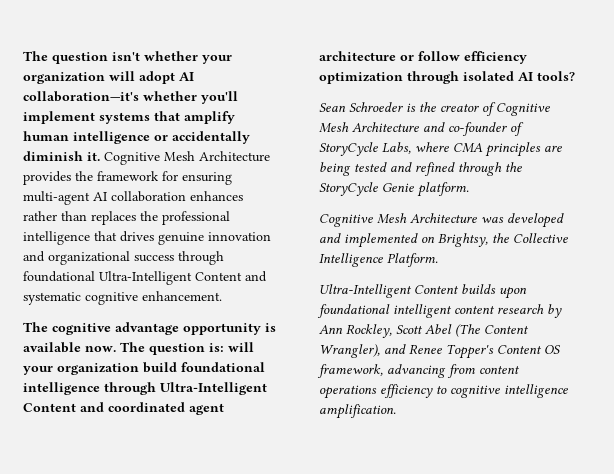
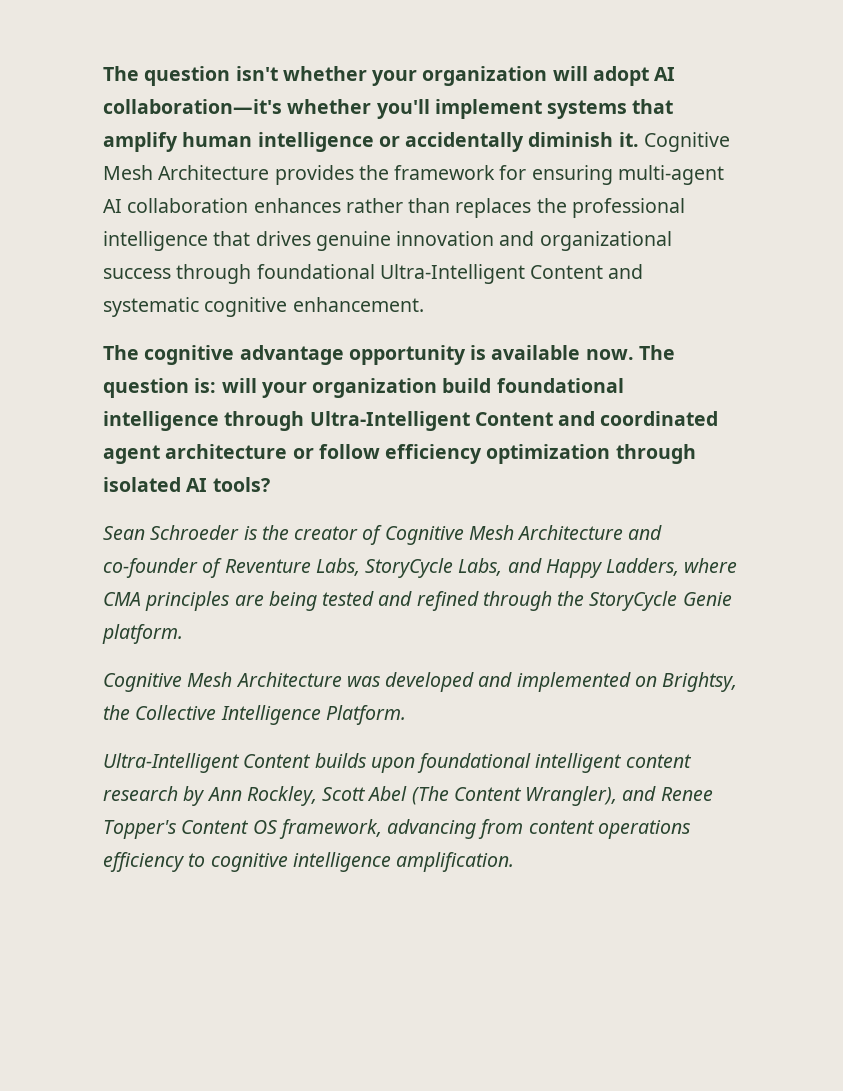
- Sean Schroeder is the creator of Cognitive Mesh Architecture and co-founder of StoryCycle Labs, where CMA principles are being tested and refined through the StoryCycle Genie platform.
+ Sean Schroeder is the creator of Cognitive Mesh Architecture and co-founder of Reventure Labs, StoryCycle Labs, and Happy Ladders, where CMA principles are being tested and refined through the StoryCycle Genie platform.

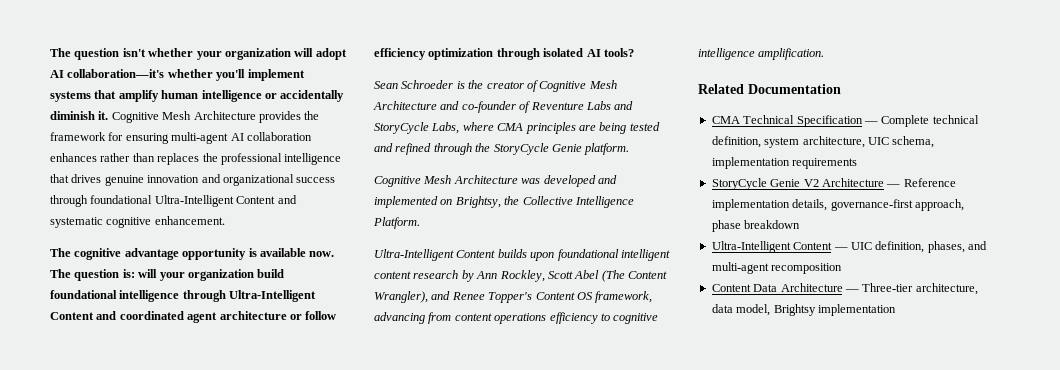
- Sean Schroeder is the creator of Cognitive Mesh Architecture and co-founder of Reventure Labs, StoryCycle Labs, and Happy Ladders, where CMA principles are being tested and refined through the StoryCycle Genie platform.
+ Sean Schroeder is the creator of Cognitive Mesh Architecture and co-founder of Reventure Labs and StoryCycle Labs, where CMA principles are being tested and refined through the StoryCycle Genie platform.
+ Related Documentation
+ CMA Technical Specification — Complete technical definition, system architecture, UIC schema, implementation requirements
+ StoryCycle Genie V2 Architecture — Reference implementation details, governance-first approach, phase breakdown
+ Ultra-Intelligent Content — UIC definition, phases, and multi-agent recomposition
+ Content Data Architecture — Three-tier architecture, data model, Brightsy implementation

